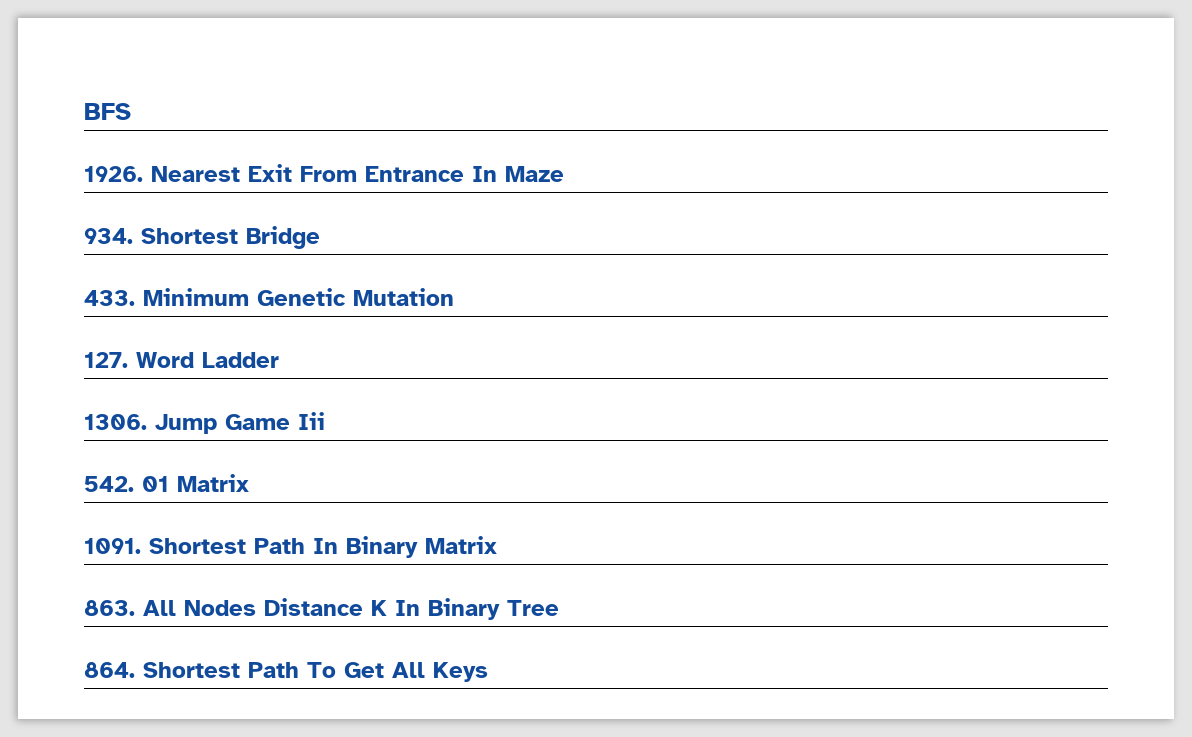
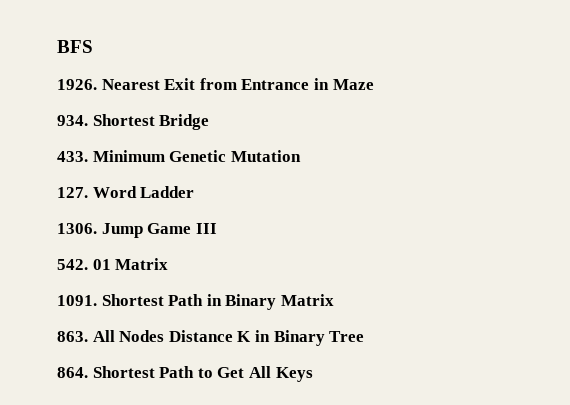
- Nearest Exit From Entrance In Maze
+ Nearest Exit from Entrance in Maze
- Jump Game Iii
+ Jump Game III
- Shortest Path In Binary Matrix
+ Shortest Path in Binary Matrix
- 863. All Nodes Distance K In Binary Tree
+ 863. All Nodes Distance K in Binary Tree
- 864. Shortest Path To Get All Keys
+ 864. Shortest Path to Get All Keys

